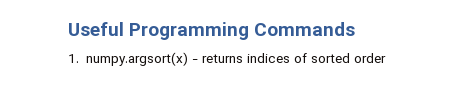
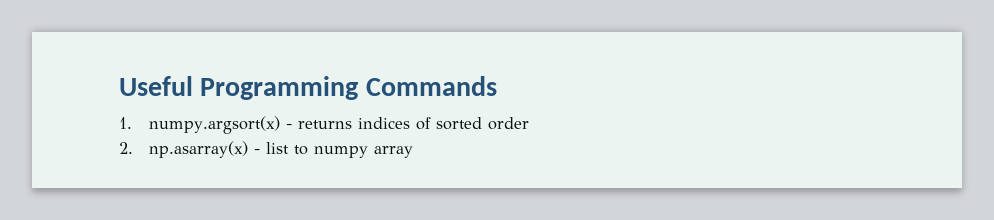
+ 2. np.asarray(x) - list to numpy array

